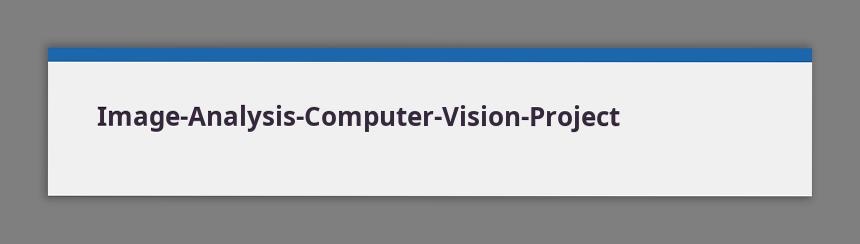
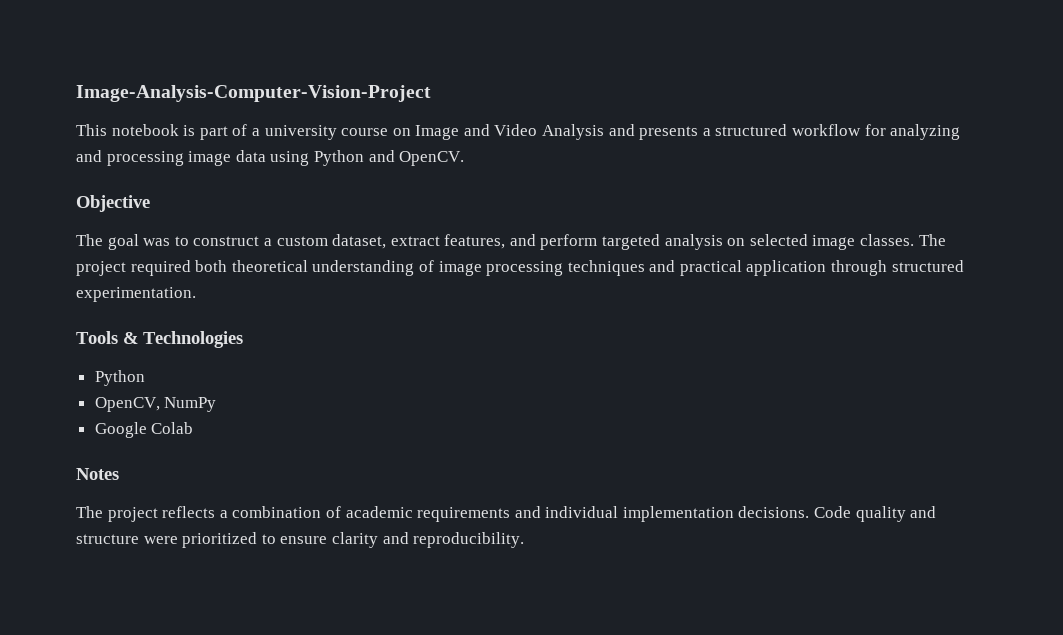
+ This notebook is part of a university course on Image and Video Analysis and presents a structured workflow for analyzing and processing image data using Python and OpenCV.
+ Objective
+ The goal was to construct a custom dataset, extract features, and perform targeted analysis on selected image classes. The project required both theoretical understanding of image processing techniques and practical application through structured experimentation.
+ Tools & Technologies
+ Python
+ OpenCV, NumPy
+ Google Colab
+ Notes
+ The project reflects a combination of academic requirements and individual implementation decisions. Code quality and structure were prioritized to ensure clarity and reproducibility.

